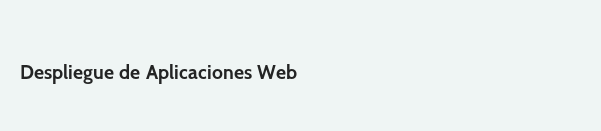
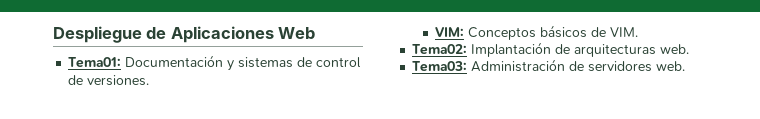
+ Tema01: Documentación y sistemas de control de versiones.
+ VIM: Conceptos básicos de VIM.
+ Tema02: Implantación de arquitecturas web.
+ Tema03: Administración de servidores web.

